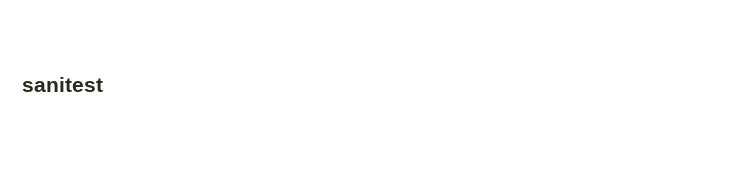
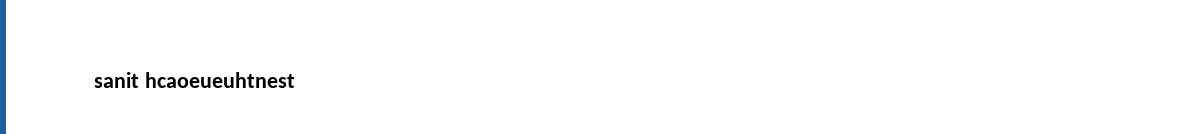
- sanitest
+ sanit hcaoeueuhtnest

